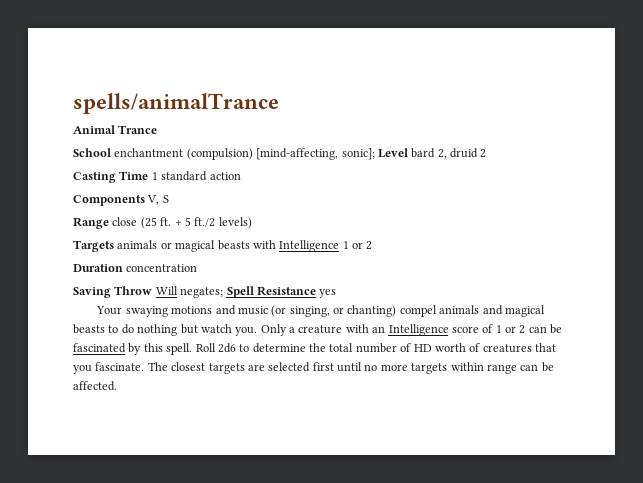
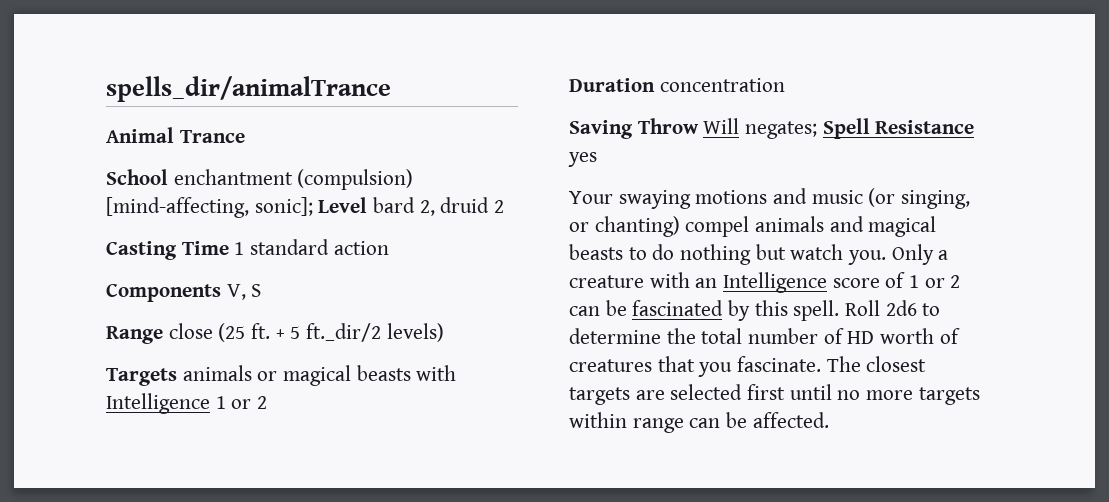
- spells/animalTrance
+ spells_dir/animalTrance
- + 5 ft./2 levels)
+ + 5 ft._dir/2 levels)

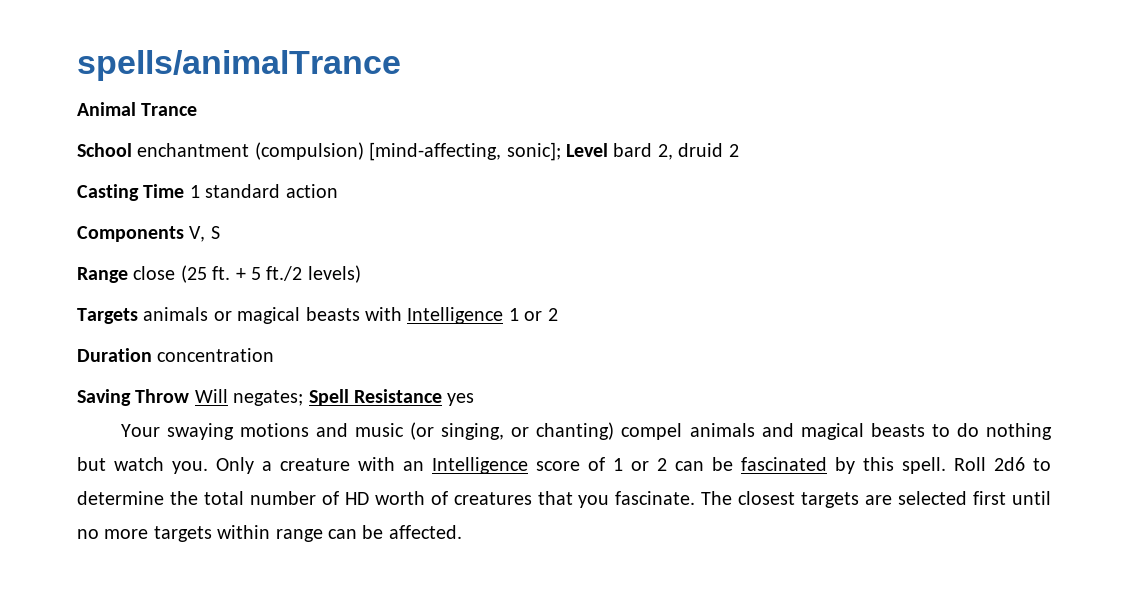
- spells_dir/animalTrance
+ spells/animalTrance
- + 5 ft._dir/2 levels)
+ + 5 ft./2 levels)

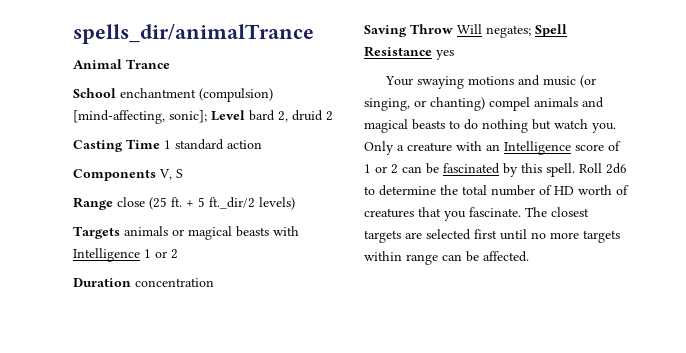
- spells/animalTrance
+ spells_dir/animalTrance
- + 5 ft./2 levels)
+ + 5 ft._dir/2 levels)

